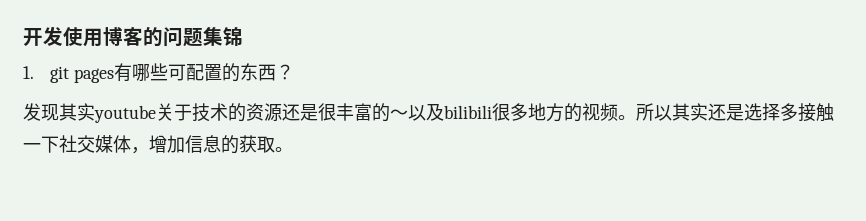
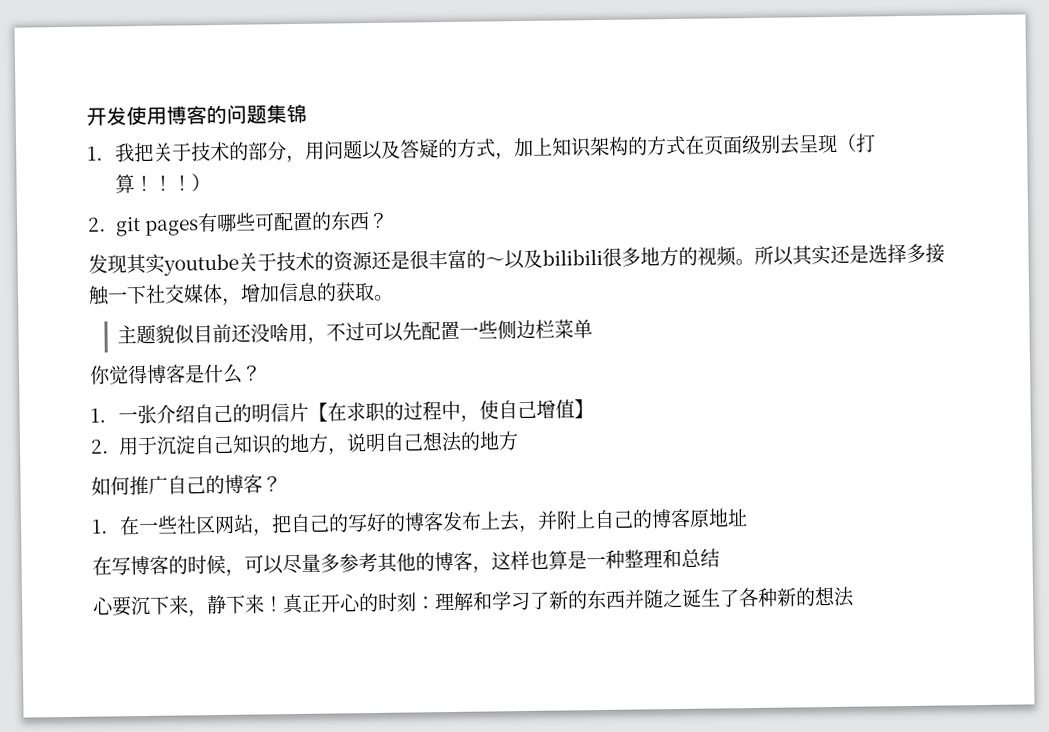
- 1. git pages有哪些可配置的东西？
+ 1.我把关于技术的部分，用问题以及答疑的方式，加上知识架构的方式在页面级别去呈现（打算！！！）
+ 2. git pages有哪些可配置的东西？
+ 主题貌似目前还没啥用，不过可以先配置一些侧边栏菜单
+ 你觉得博客是什么？
+ 1.一张介绍自己的明信片【在求职的过程中，使自己增值】
+ 2.用于沉淀自己知识的地方，说明自己想法的地方
+ 如何推广自己的博客？
+ 1.在一些社区网站，把自己的写好的博客发布上去，并附上自己的博客原地址
+ 在写博客的时候，可以尽量多参考其他的博客，这样也算是一种整理和总结
+ 心要沉下来，静下来！真正开心的时刻：理解和学习了新的东西并随之诞生了各种新的想法

